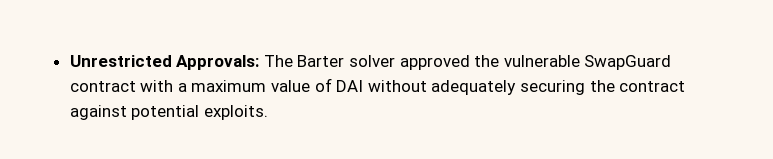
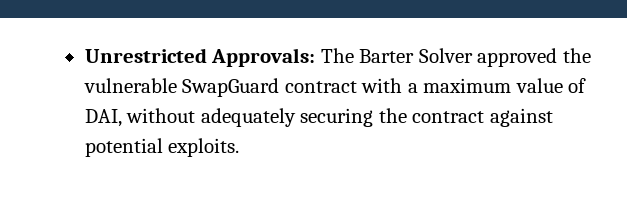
- Unrestricted Approvals: The Barter solver approved the vulnerable SwapGuard contract with a maximum value of DAI without adequately securing the contract against potential exploits.
+ Unrestricted Approvals: The Barter Solver approved the vulnerable SwapGuard contract with a maximum value of DAI, without adequately securing the contract against potential exploits.

